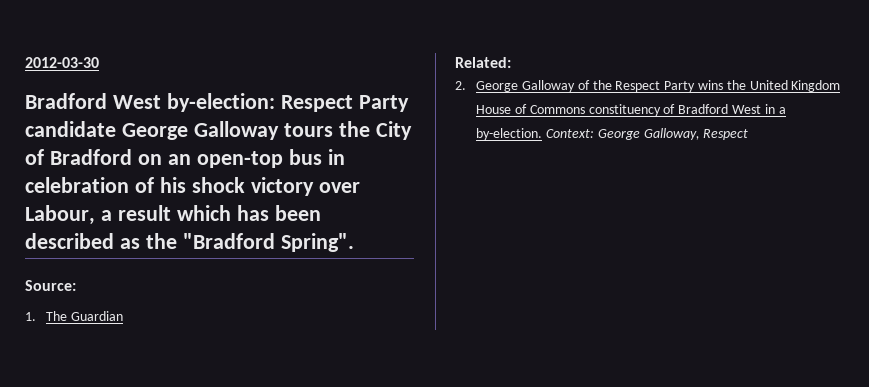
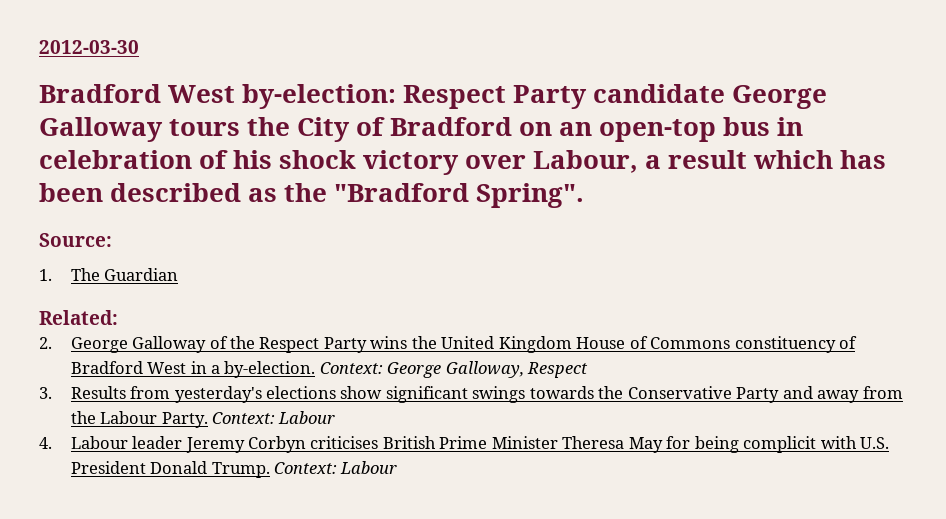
+ 3. Results from yesterday's elections show significant swings towards the Conservative Party and away from the Labour Party. Context: Labour
+ 4. Labour leader Jeremy Corbyn criticises British Prime Minister Theresa May for being complicit with U.S. President Donald Trump. Context: Labour

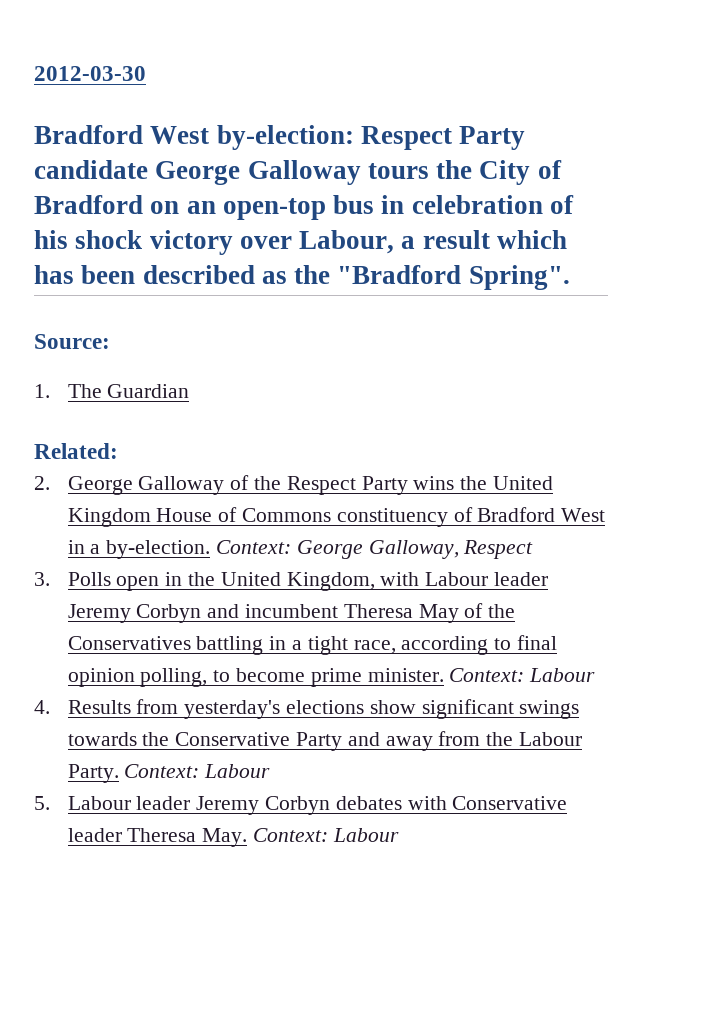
- 3. Results from yesterday's elections show significant swings towards the Conservative Party and away from the Labour Party.
+ 3. Polls open in the United Kingdom, with Labour leader Jeremy Corbyn and incumbent Theresa May of the Conservatives battling in a tight race, according to final opinion polling, to become prime minister. Context: Labour
+ 4. Results from yesterday's elections show significant swings towards the Conservative Party and away from the Labour Party.
- 4. Labour leader Jeremy Corbyn criticises British Prime Minister Theresa May for being complicit with U.S. President Donald Trump. Context: Labour
+ 5. Labour leader Jeremy Corbyn debates with Conservative leader Theresa May. Context: Labour

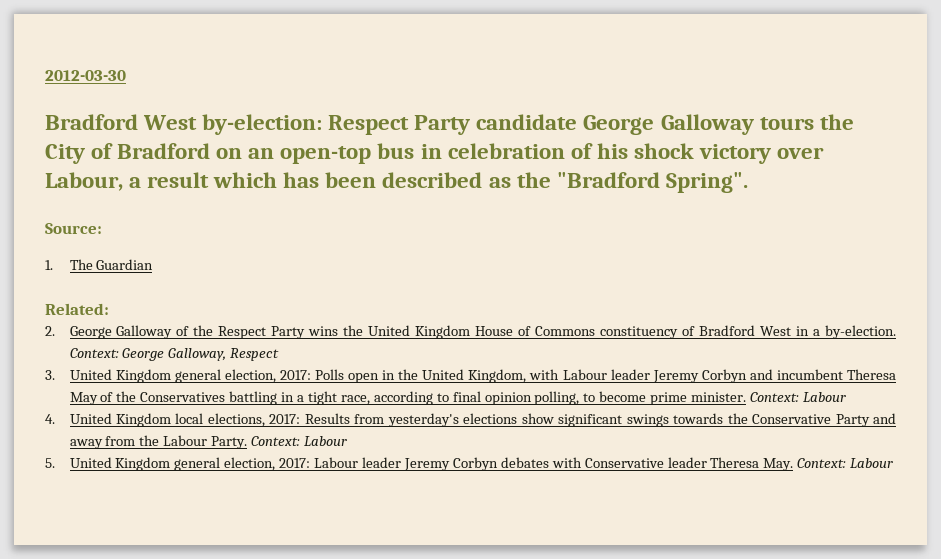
- 3. Polls open in the United Kingdom, with Labour leader Jeremy Corbyn and incumbent Theresa May of the Conservatives battling in a tight race, according to final opinion polling, to become prime minister.
+ 3. United Kingdom general election, 2017: Polls open in the United Kingdom, with Labour leader Jeremy Corbyn and incumbent Theresa May of the Conservatives battling in a tight race, according to final opinion polling, to become prime minister.
- 4. Results from yesterday's elections show significant swings towards the Conservative Party and away from the Labour Party.
+ 4. United Kingdom local elections, 2017: Results from yesterday's elections show significant swings towards the Conservative Party and away from the Labour Party.
- 5. Labour leader Jeremy Corbyn debates with Conservative leader Theresa May. Context: Labour
+ 5. United Kingdom general election, 2017: Labour leader Jeremy Corbyn debates with Conservative leader Theresa May. Context: Labour

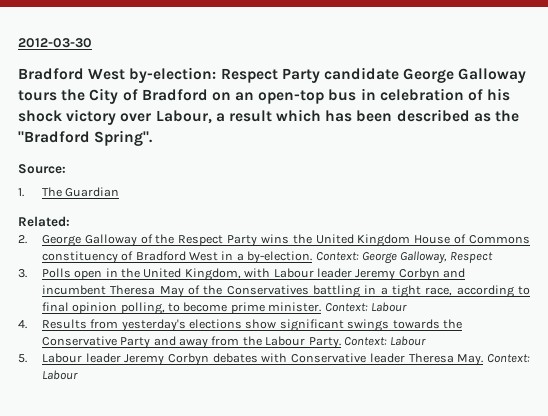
- 3. United Kingdom general election, 2017: Polls open in the United Kingdom, with Labour leader Jeremy Corbyn and incumbent Theresa May of the Conservatives battling in a tight race, according to final opinion polling, to become prime minister.
+ 3. Polls open in the United Kingdom, with Labour leader Jeremy Corbyn and incumbent Theresa May of the Conservatives battling in a tight race, according to final opinion polling, to become prime minister.
- 4. United Kingdom local elections, 2017: Results from yesterday's elections show significant swings towards the Conservative Party and away from the Labour Party.
+ 4. Results from yesterday's elections show significant swings towards the Conservative Party and away from the Labour Party.
- 5. United Kingdom general election, 2017: Labour leader Jeremy Corbyn debates with Conservative leader Theresa May. Context: Labour
+ 5. Labour leader Jeremy Corbyn debates with Conservative leader Theresa May. Context: Labour

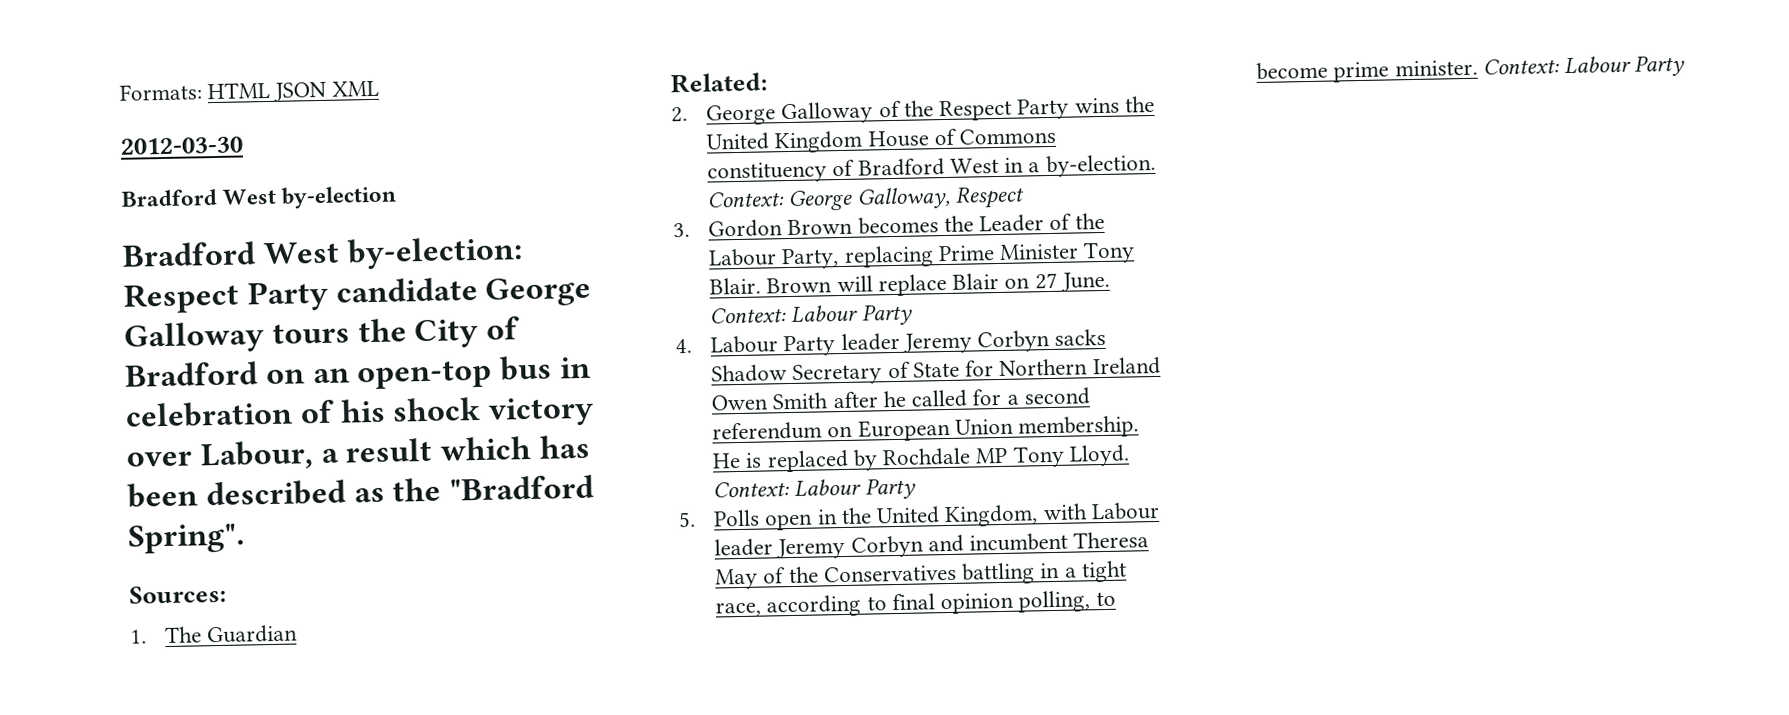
+ Formats: HTML JSON XML
  2012-03-30
+ Bradford West by-election
- Source:
+ Sources:
- 3. Polls open in the United Kingdom, with Labour leader Jeremy Corbyn and incumbent Theresa May of the Conservatives battling in a tight race, according to final opinion polling, to become prime minister. Context: Labour
- 4. Results from yesterday's elections show significant swings towards the Conservative Party and away from the Labour Party. Context: Labour
- 5. Labour leader Jeremy Corbyn debates with Conservative leader Theresa May. Context: Labour
+ 3. Gordon Brown becomes the Leader of the Labour Party, replacing Prime Minister Tony Blair. Brown will replace Blair on 27 June. Context: Labour Party
+ 4. Labour Party leader Jeremy Corbyn sacks Shadow Secretary of State for Northern Ireland Owen Smith after he called for a second referendum on European Union membership. He is replaced by Rochdale MP Tony Lloyd. Context: Labour Party
+ 5. Polls open in the United Kingdom, with Labour leader Jeremy Corbyn and incumbent Theresa May of the Conservatives battling in a tight race, according to final opinion polling, to become prime minister. Context: Labour Party

